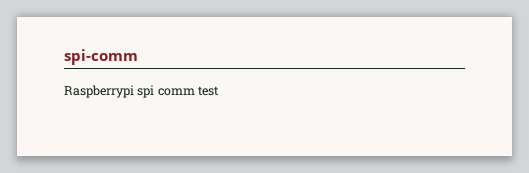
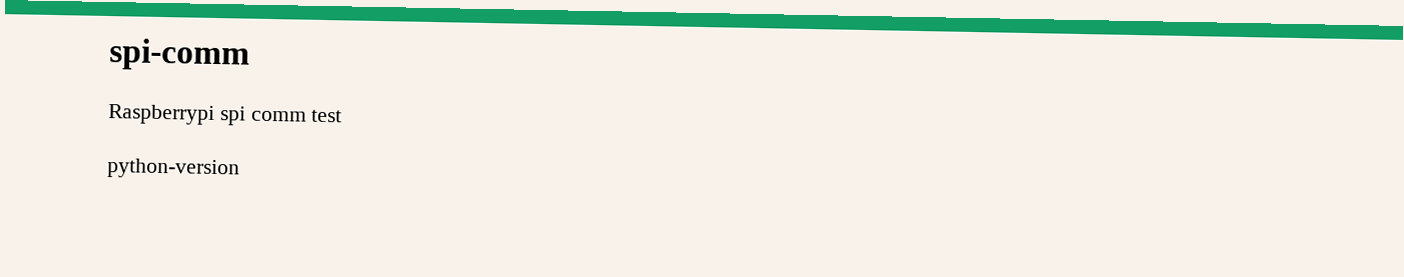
+ python-version

